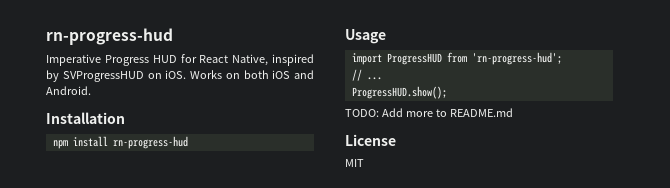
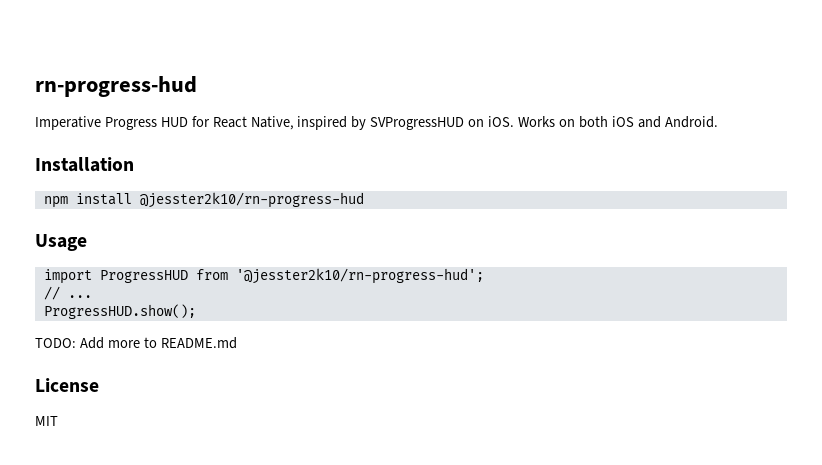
- npm install rn-progress-hud
+ npm install @jesster2k10/rn-progress-hud
- import ProgressHUD from 'rn-progress-hud';
+ import ProgressHUD from '@jesster2k10/rn-progress-hud';

